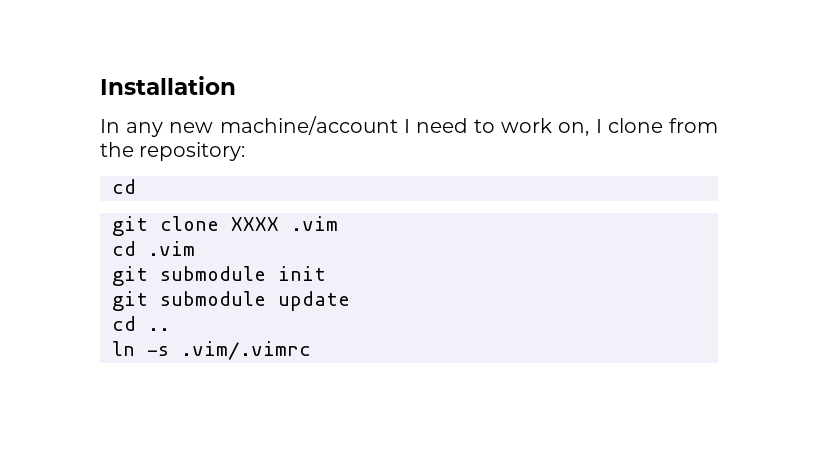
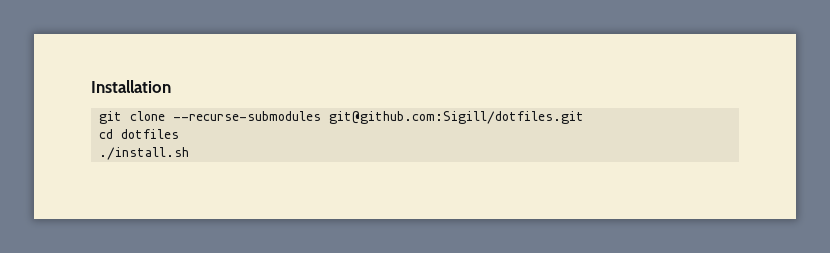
- In any new machine/account I need to work on, I clone from the repository:
- cd
- git clone XXXX .vim
- cd .vim
- git submodule init
- git submodule update
- cd ..
- ln -s .vim/.vimrc
+ git clone --recurse-submodules git@github.com:Sigill/dotfiles.git
+ cd dotfiles
+ ./install.sh

